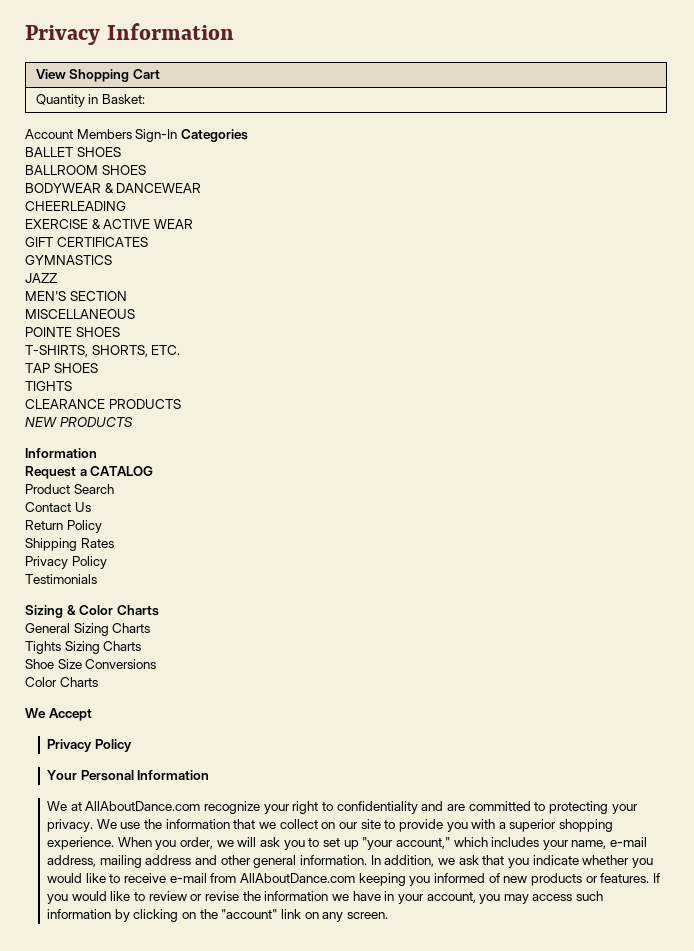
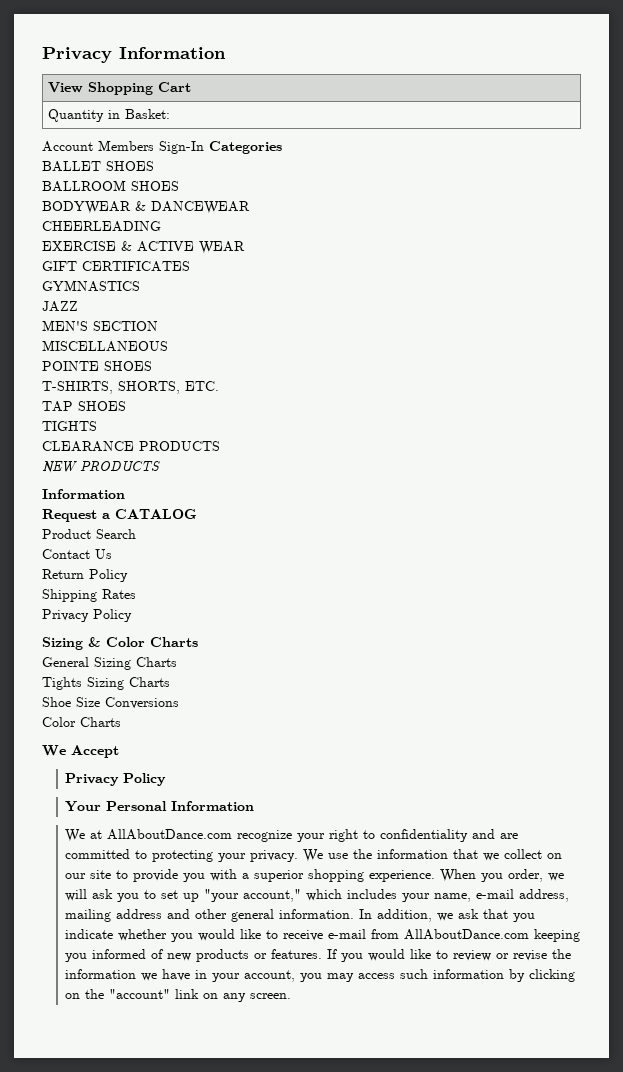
- Testimonials

